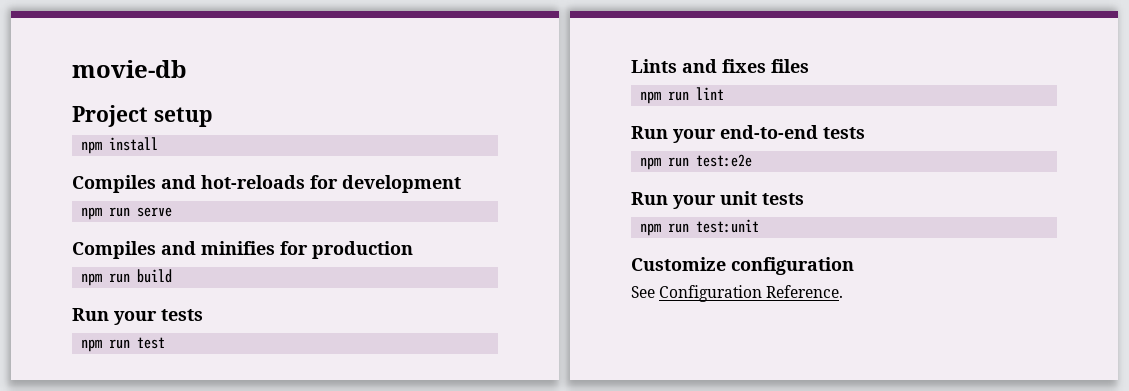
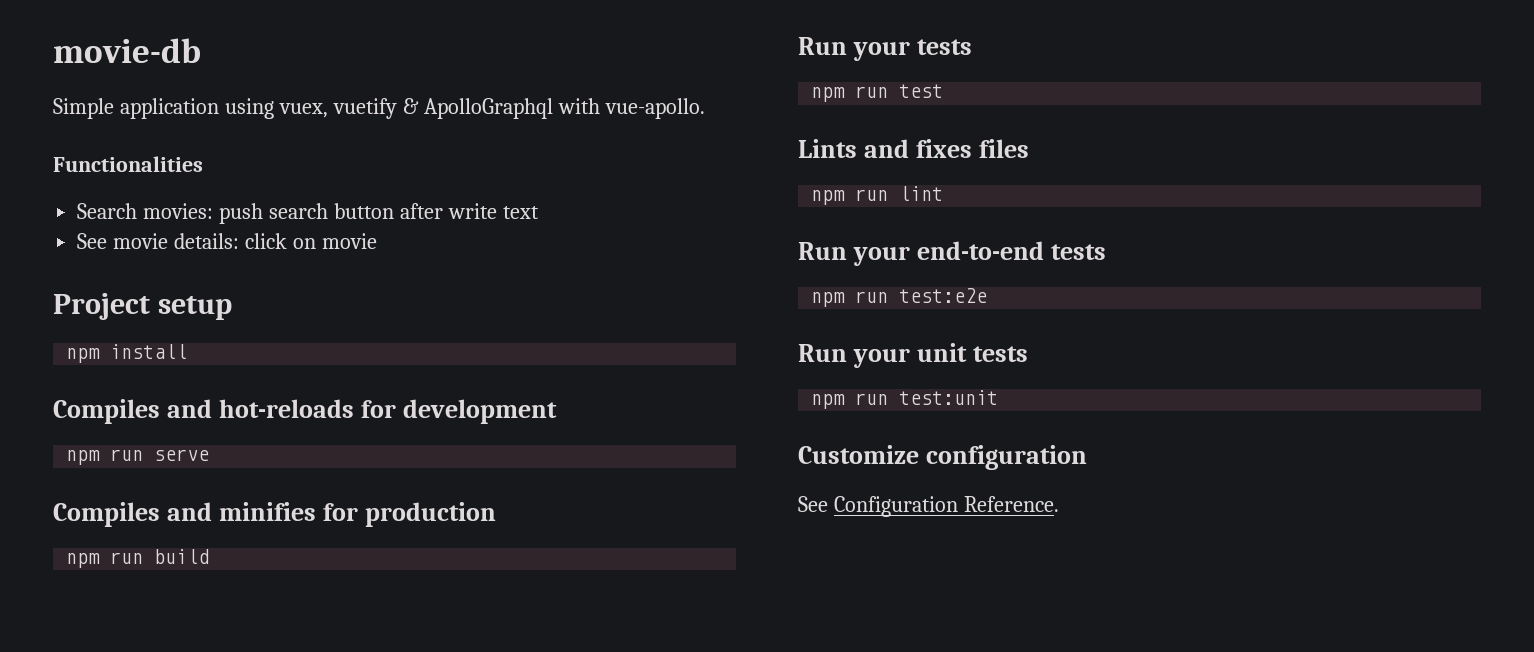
+ Simple application using vuex, vuetify & ApolloGraphql with vue-apollo.
+ Functionalities
+ Search movies: push search button after write text
+ See movie details: click on movie

